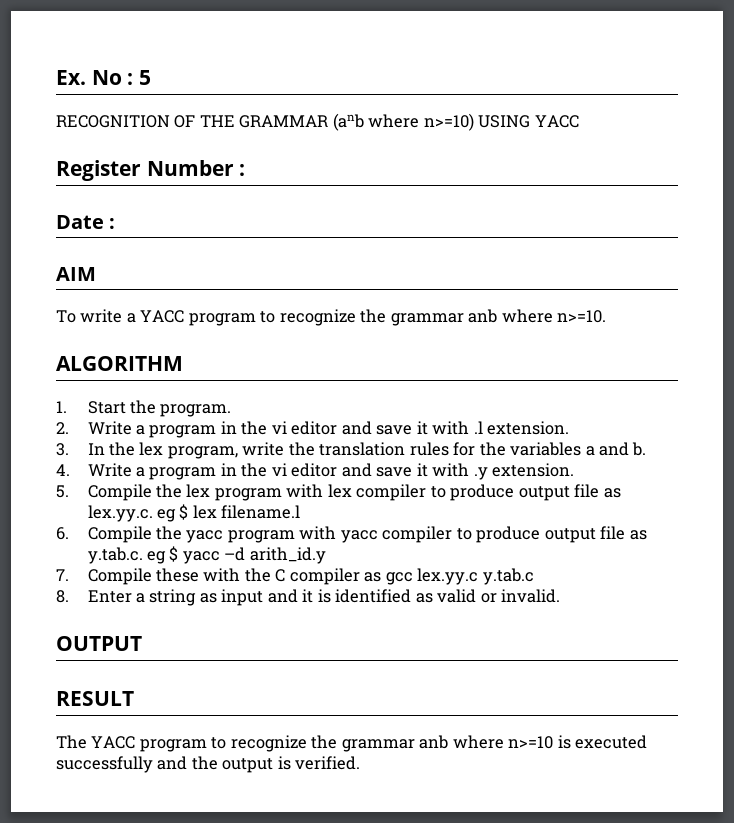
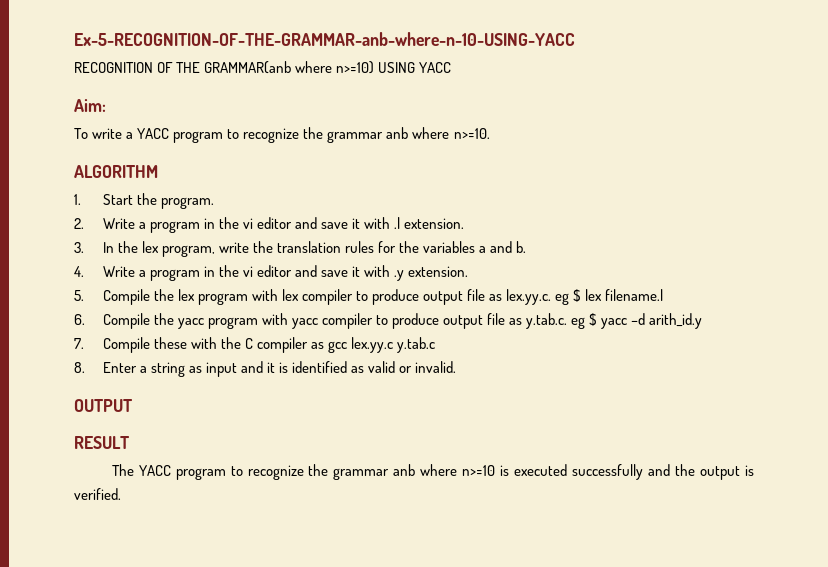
- Ex. No : 5
+ Ex-5-RECOGNITION-OF-THE-GRAMMAR-anb-where-n-10-USING-YACC
- RECOGNITION OF THE GRAMMAR (anb where n>=10) USING YACC
+ RECOGNITION OF THE GRAMMAR(anb where n>=10) USING YACC
- Register Number :
- Date :
- AIM
+ Aim:

